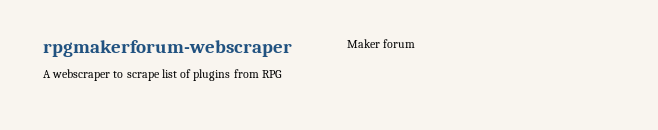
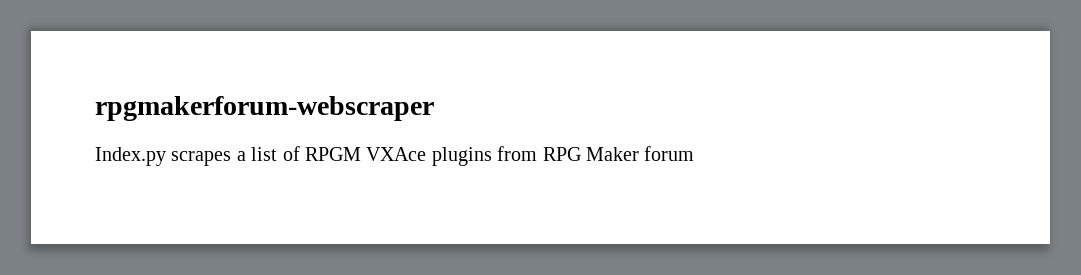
- A webscraper to scrape list of plugins from RPG Maker forum
+ Index.py scrapes a list of RPGM VXAce plugins from RPG Maker forum

